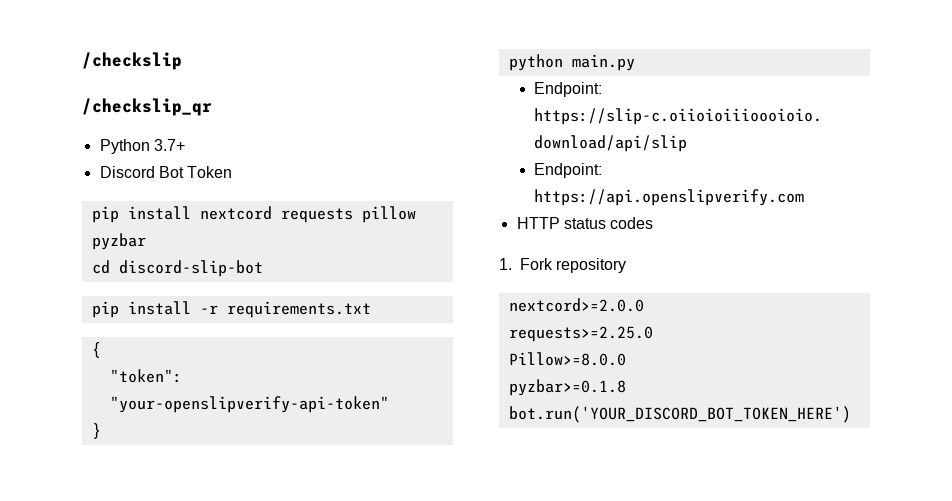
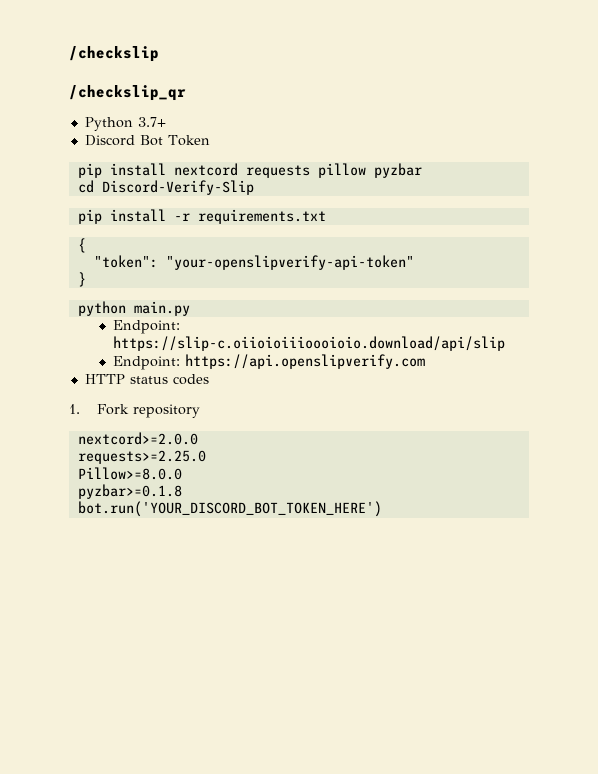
- cd discord-slip-bot
+ cd Discord-Verify-Slip

